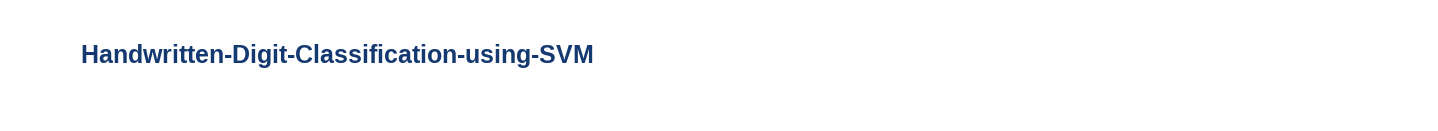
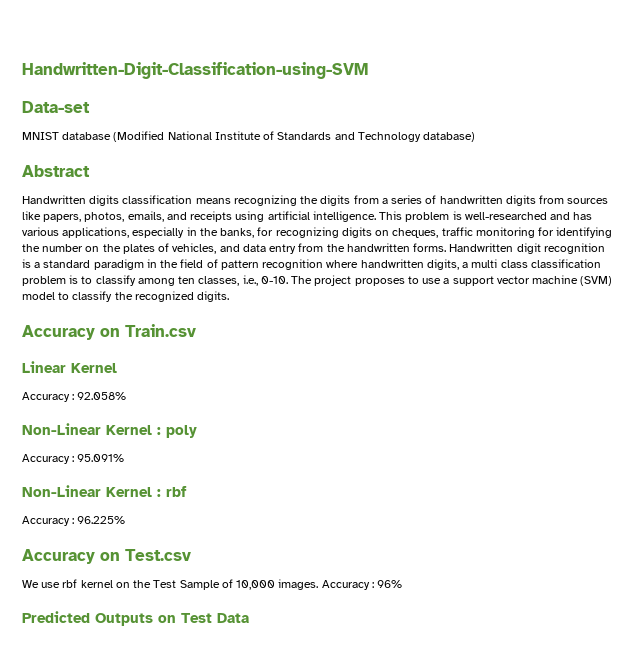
+ Data-set
+ MNIST database (Modified National Institute of Standards and Technology database)
+ Abstract
+ Handwritten digits classification means recognizing the digits from a series of handwritten digits from sources like papers, photos, emails, and receipts using artificial intelligence. This problem is well-researched and has various applications, especially in the banks, for recognizing digits on cheques, traffic monitoring for identifying the number on the plates of vehicles, and data entry from the handwritten forms. Handwritten digit recognition is a standard paradigm in the field of pattern recognition where handwritten digits, a multi class classification problem is to classify among ten classes, i.e., 0-10. The project proposes to use a support vector machine (SVM) model to classify the recognized digits.
+ Accuracy on Train.csv
+ Linear Kernel
+ Accuracy : 92.058%
+ Non-Linear Kernel : poly
+ Accuracy : 95.091%
+ Non-Linear Kernel : rbf
+ Accuracy : 96.225%
+ Accuracy on Test.csv
+ We use rbf kernel on the Test Sample of 10,000 images. Accuracy : 96%
+ Predicted Outputs on Test Data

